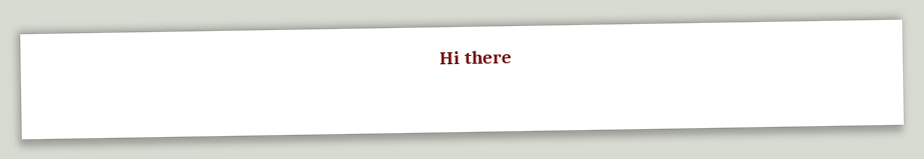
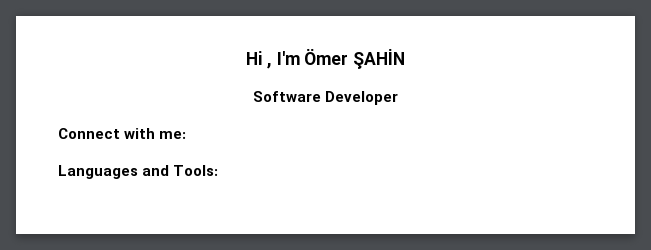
- Hi there
+ Hi , I'm Ömer ŞAHİN
+ Software Developer
+ Connect with me:
+ Languages and Tools:

